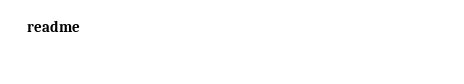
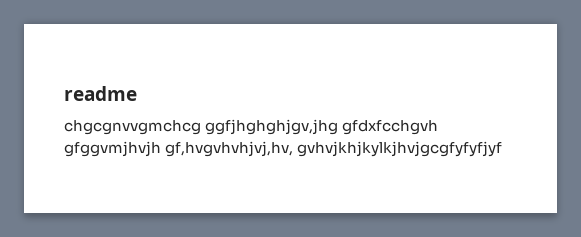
+ chgcgnvvgmchcg ggfjhghghjgv,jhg gfdxfcchgvh gfggvmjhvjh gf,hvgvhvhjvj,hv, gvhvjkhjkylkjhvjgcgfyfyfjyf

